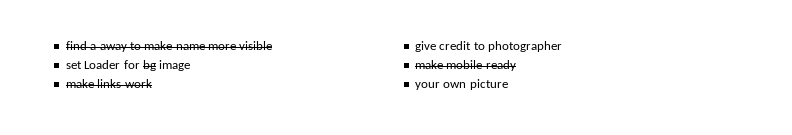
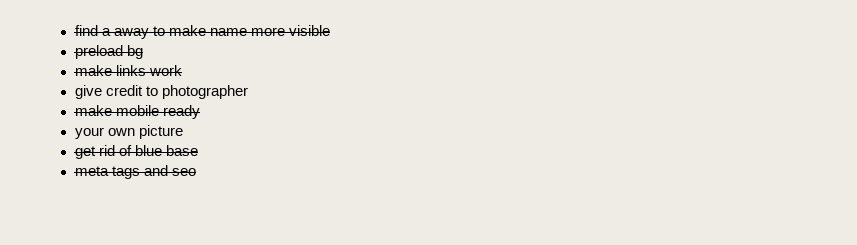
- set Loader for bg image
+ preload bg
+ get rid of blue base
+ meta tags and seo

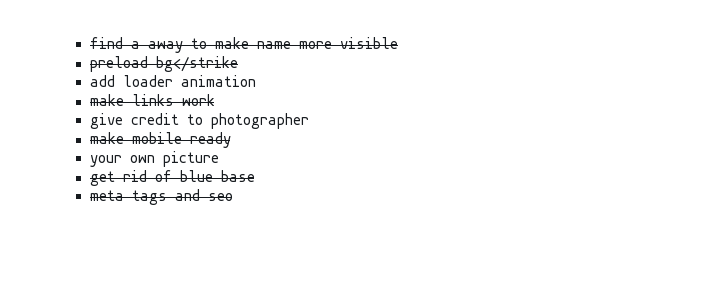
- preload bg
+ preload bg</strike
+ add loader animation

